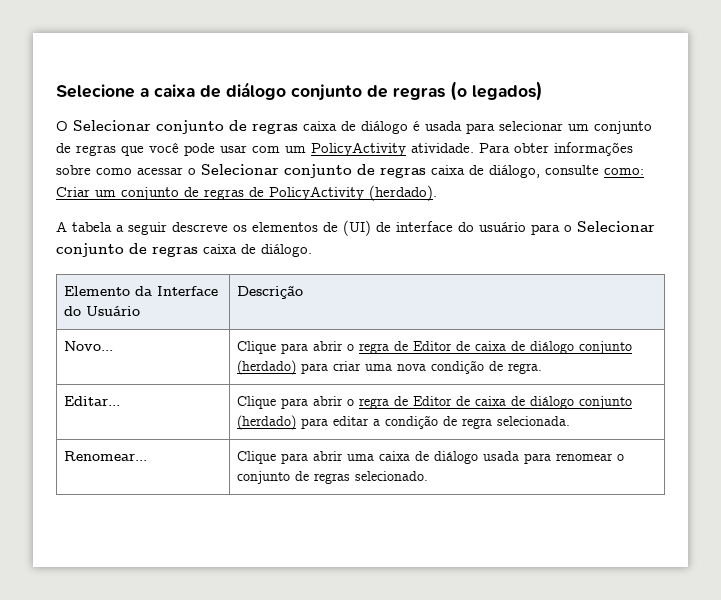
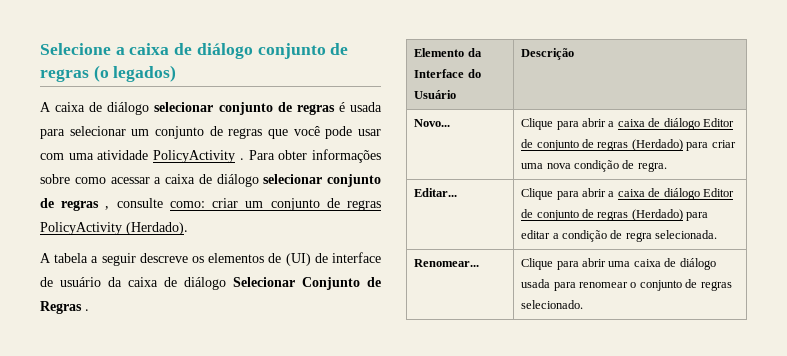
- O Selecionar conjunto de regras caixa de diálogo é usada para selecionar um conjunto de regras que você pode usar com um PolicyActivity atividade.
+ A caixa de diálogo selecionar conjunto de regras é usada para selecionar um conjunto de regras que você pode usar com uma atividade PolicyActivity .
- Para obter informações sobre como acessar o Selecionar conjunto de regras caixa de diálogo, consulte como: Criar um conjunto de regras de PolicyActivity (herdado).
+ Para obter informações sobre como acessar a caixa de diálogo selecionar conjunto de regras , consulte como: criar um conjunto de regras PolicyActivity (Herdado).
- A tabela a seguir descreve os elementos de (UI) de interface do usuário para o Selecionar conjunto de regras caixa de diálogo.
+ A tabela a seguir descreve os elementos de (UI) de interface de usuário da caixa de diálogo Selecionar Conjunto de Regras .
- Novo... | Clique para abrir o regra de Editor de caixa de diálogo conjunto (herdado) para criar uma nova condição de regra.
+ Novo... | Clique para abrir a caixa de diálogo Editor de conjunto de regras (Herdado) para criar uma nova condição de regra.
- Editar... | Clique para abrir o regra de Editor de caixa de diálogo conjunto (herdado) para editar a condição de regra selecionada.
+ Editar... | Clique para abrir a caixa de diálogo Editor de conjunto de regras (Herdado) para editar a condição de regra selecionada.

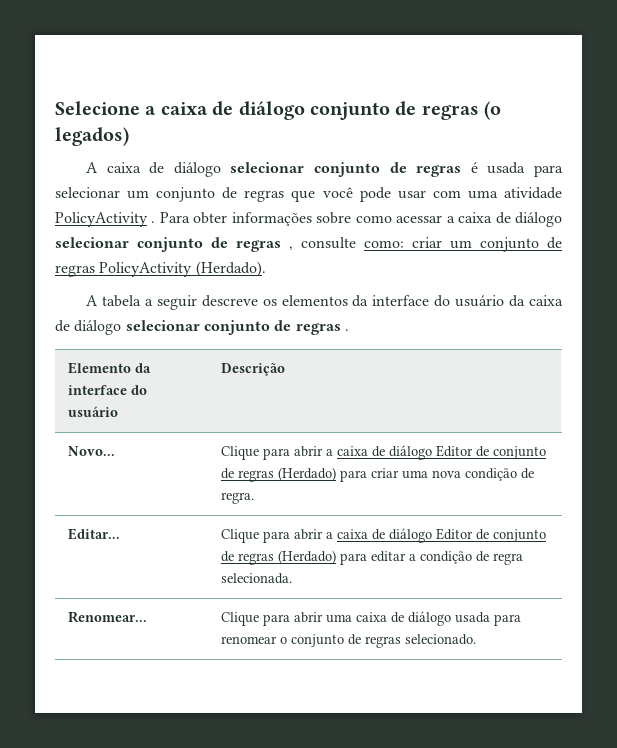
- A tabela a seguir descreve os elementos de (UI) de interface de usuário da caixa de diálogo Selecionar Conjunto de Regras .
+ A tabela a seguir descreve os elementos da interface do usuário da caixa de diálogo selecionar conjunto de regras .
- Elemento da Interface do Usuário | Descrição
+ Elemento da interface do usuário | Descrição

